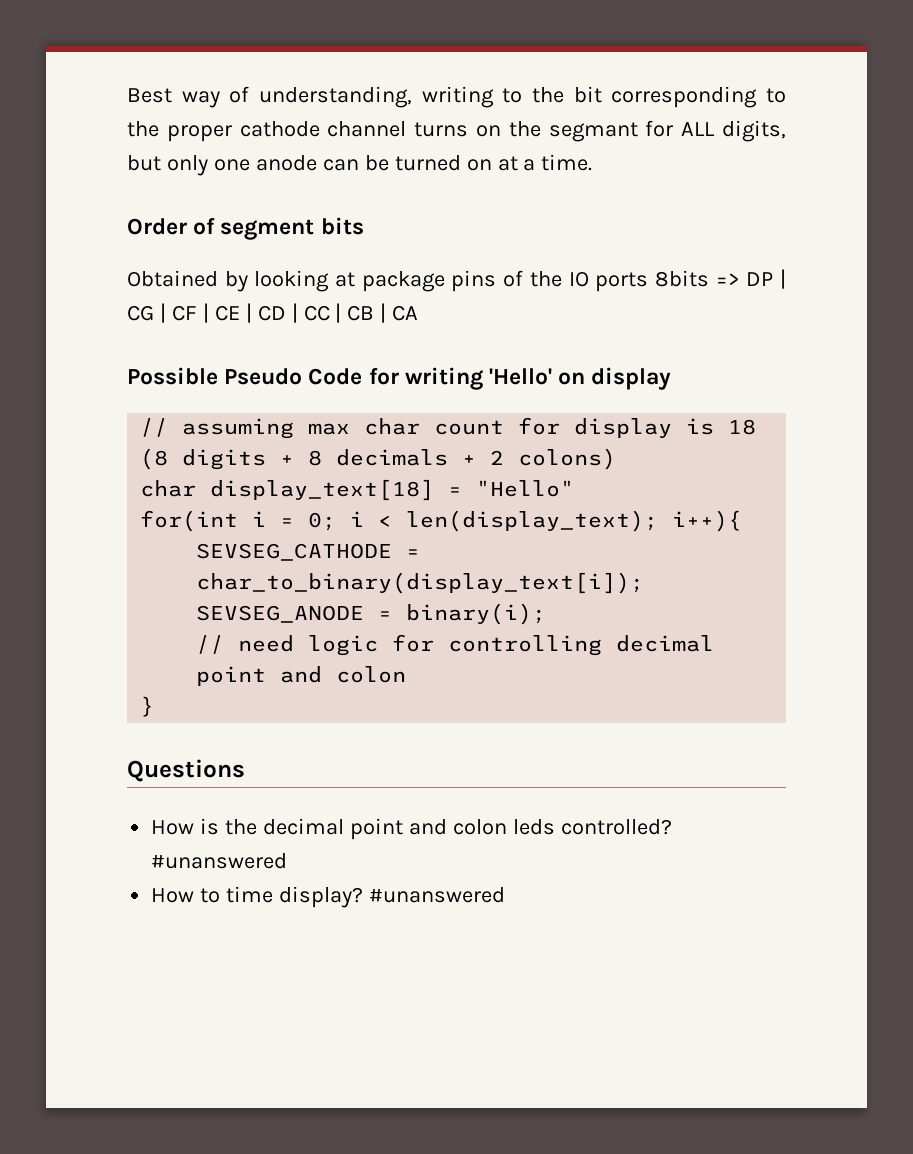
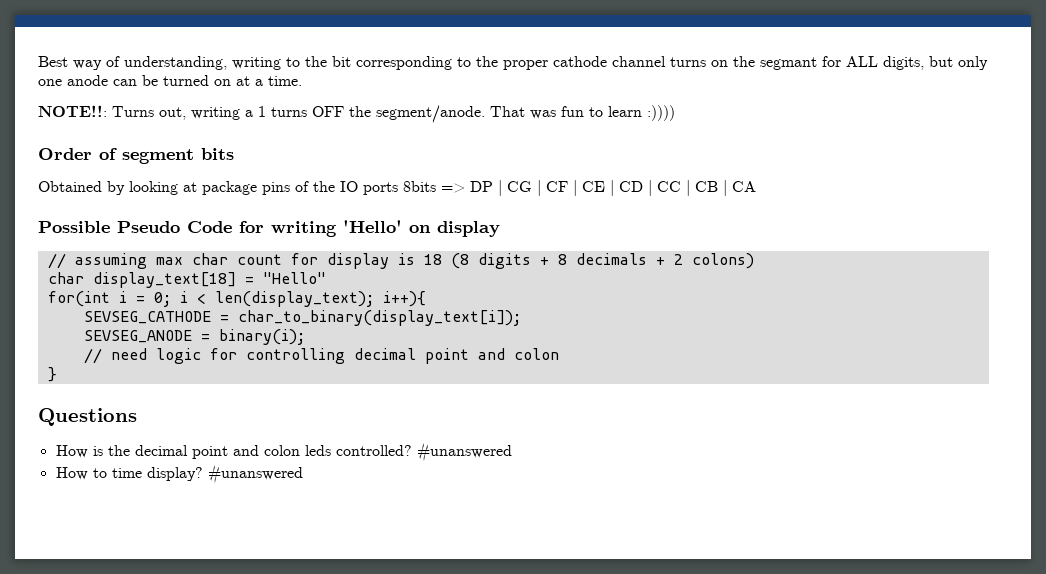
+ NOTE!!: Turns out, writing a 1 turns OFF the segment/anode. That was fun to learn :))))

